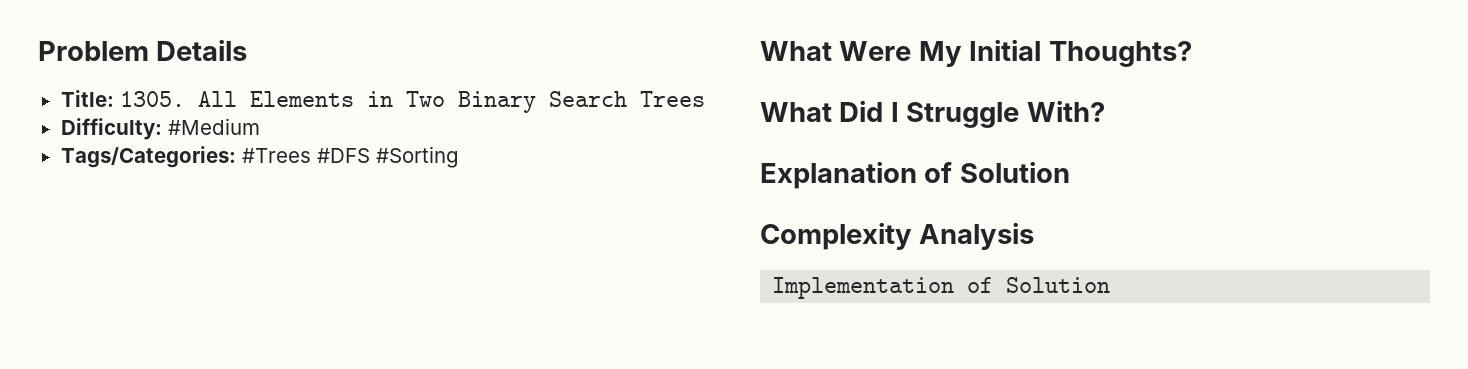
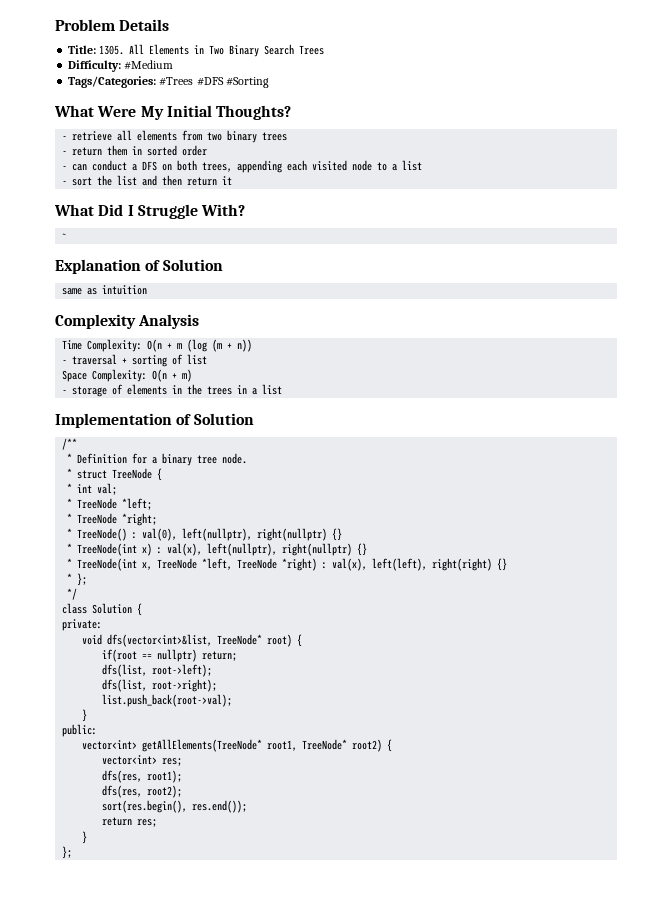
+ - retrieve all elements from two binary trees
+ - return them in sorted order
+ - can conduct a DFS on both trees, appending each visited node to a list
+ - sort the list and then return it
+ ~
+ same as intuition
+ Time Complexity: O(n + m (log (m + n))
+ - traversal + sorting of list
+ Space Complexity: O(n + m)
+ - storage of elements in the trees in a list
  Implementation of Solution
+ /**
+ * Definition for a binary tree node.
+ * struct TreeNode {
+ * int val;
+ * TreeNode *left;
+ * TreeNode *right;
+ * TreeNode() : val(0), left(nullptr), right(nullptr) {}
+ * TreeNode(int x) : val(x), left(nullptr), right(nullptr) {}
+ * TreeNode(int x, TreeNode *left, TreeNode *right) : val(x), left(left), right(right) {}
+ * };
+ */
+ class Solution {
+ private:
+ void dfs(vector<int>&list, TreeNode* root) {
+ if(root == nullptr) return;
+ dfs(list, root->left);
+ dfs(list, root->right);
+ list.push_back(root->val);
+ }
+ public:
+ vector<int> getAllElements(TreeNode* root1, TreeNode* root2) {
+ vector<int> res;
+ dfs(res, root1);
+ dfs(res, root2);
+ sort(res.begin(), res.end());
+ return res;
+ }
+ };

